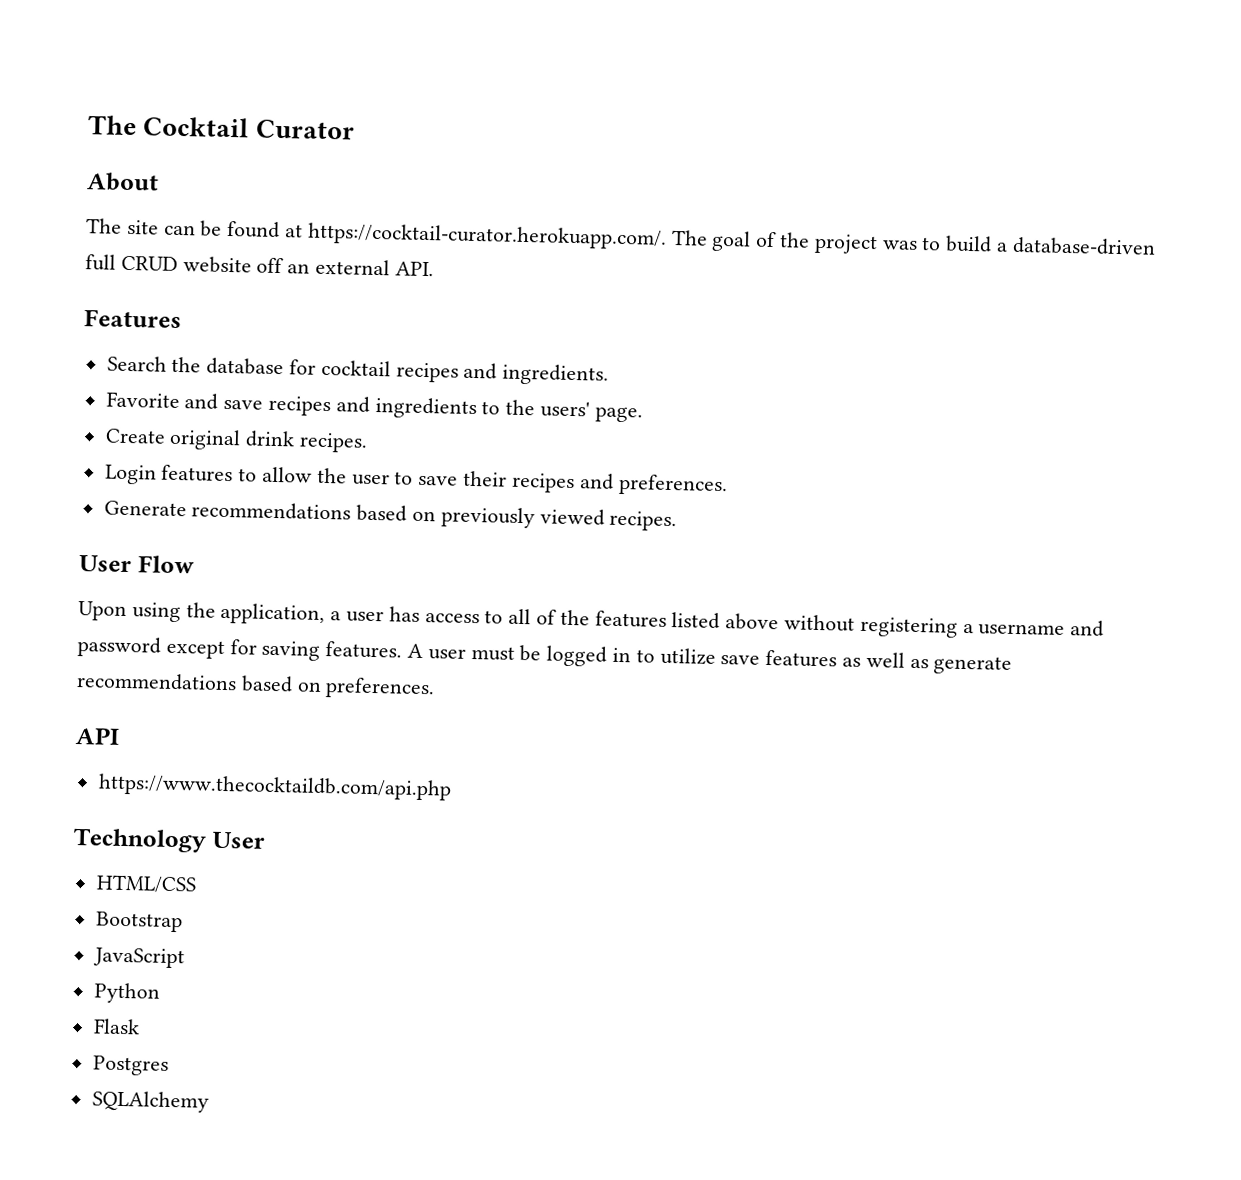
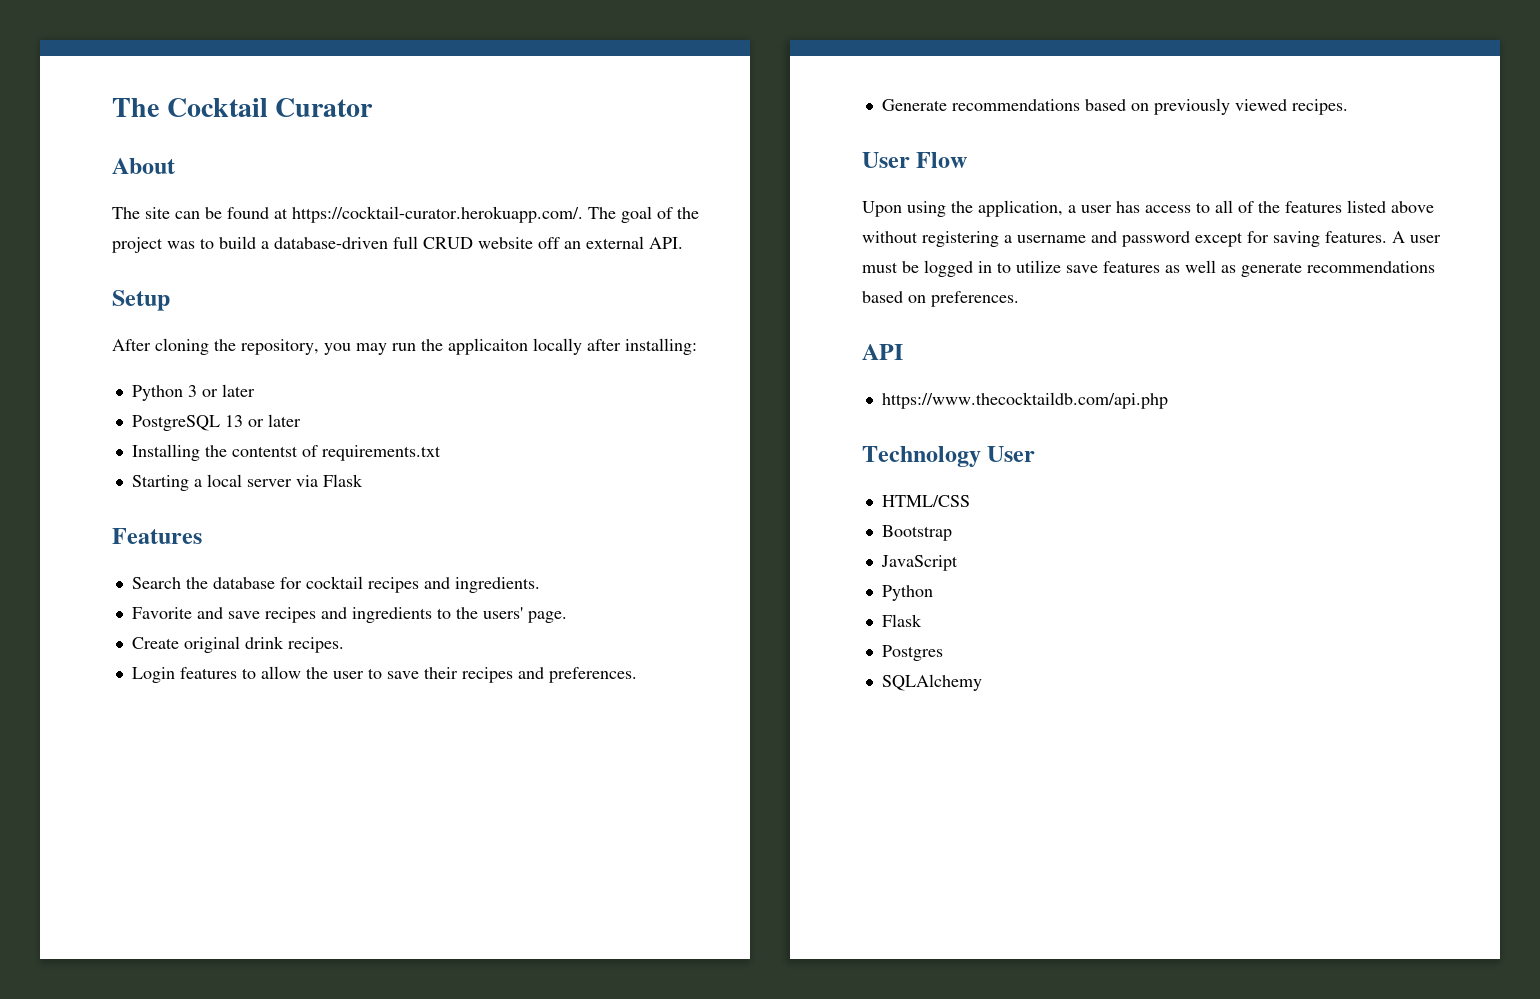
+ Setup
+ After cloning the repository, you may run the applicaiton locally after installing:
+ Python 3 or later
+ PostgreSQL 13 or later
+ Installing the contentst of requirements.txt
+ Starting a local server via Flask

